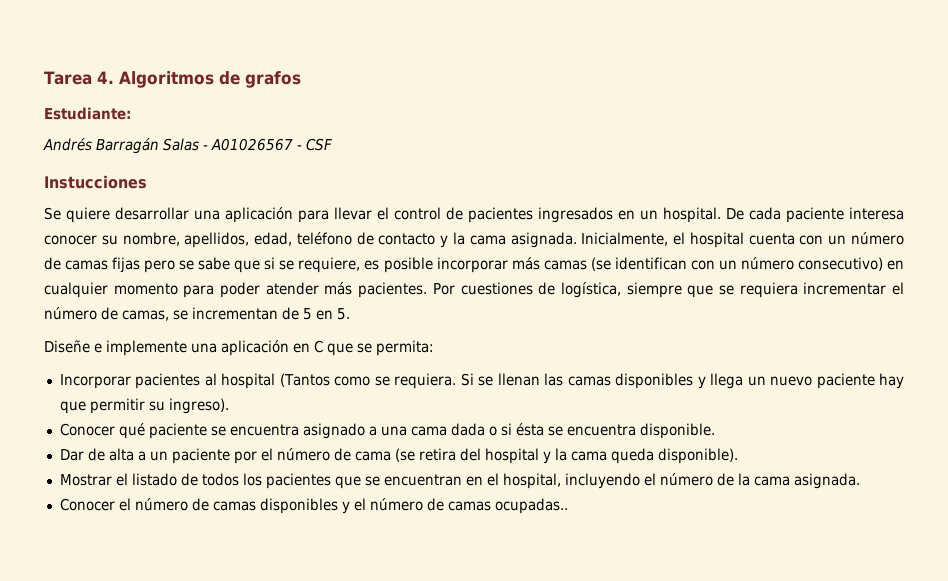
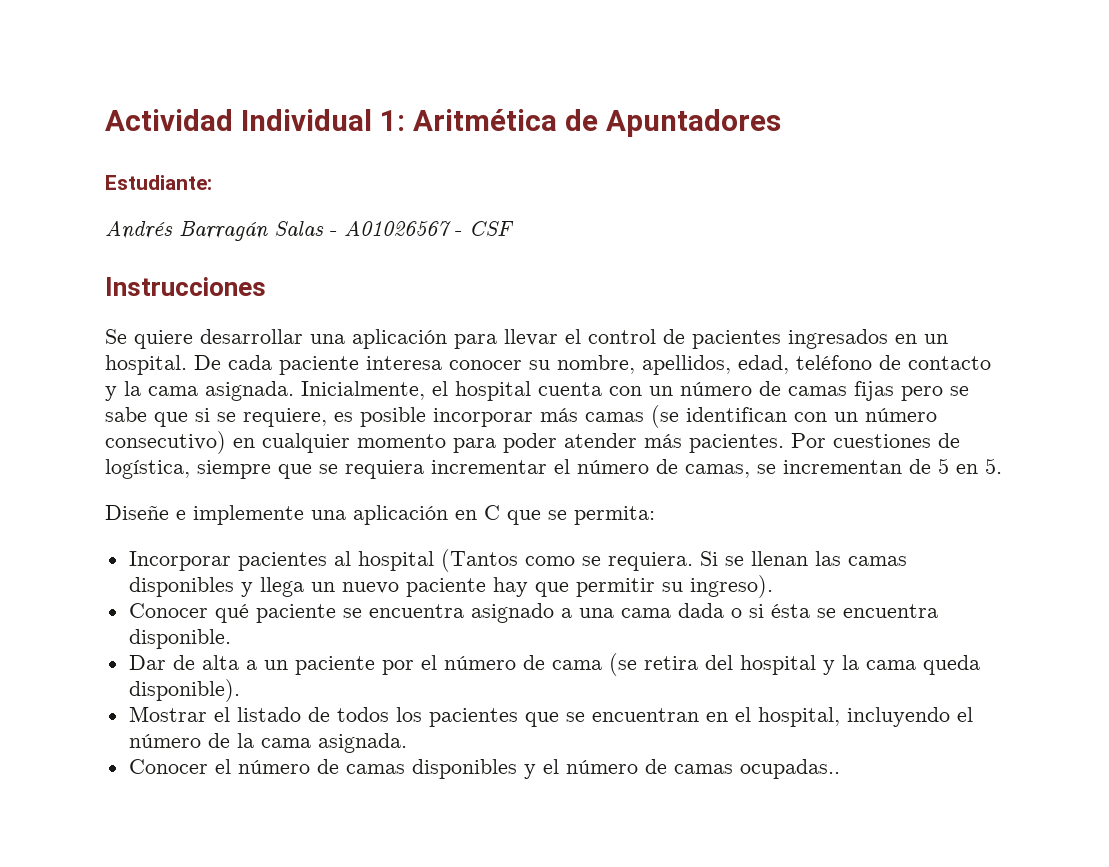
- Tarea 4. Algoritmos de grafos
+ Actividad Individual 1: Aritmética de Apuntadores
- Instucciones
+ Instrucciones

